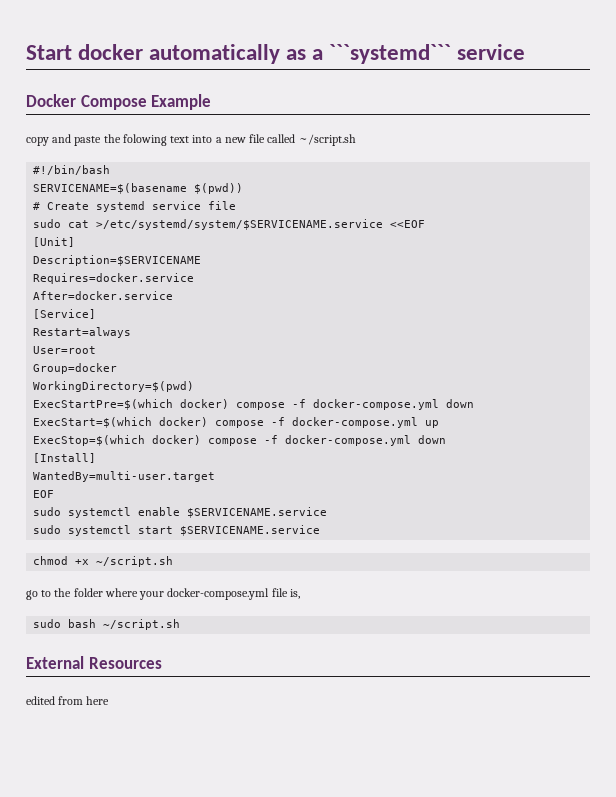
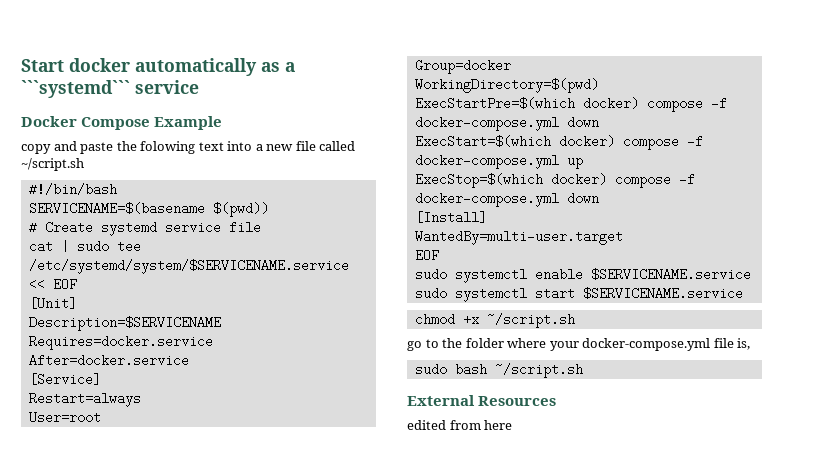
- sudo cat >/etc/systemd/system/$SERVICENAME.service <<EOF
+ cat | sudo tee /etc/systemd/system/$SERVICENAME.service << EOF

